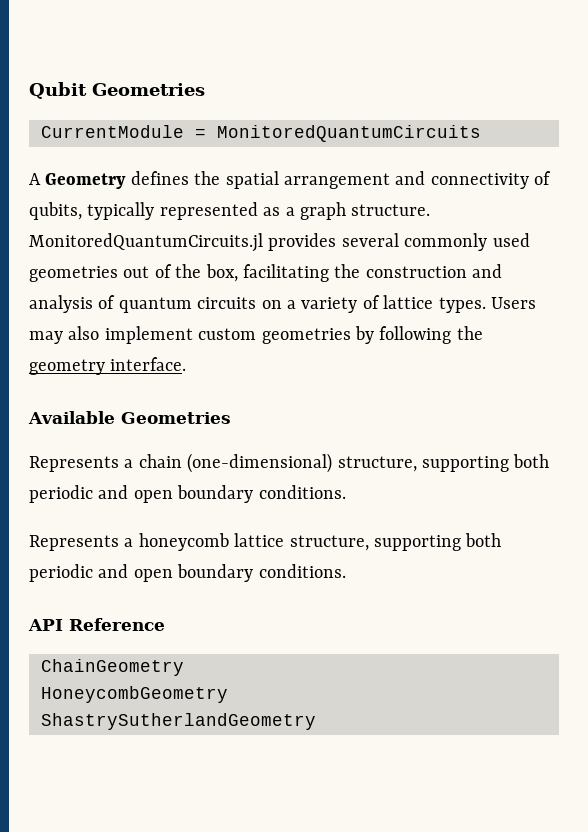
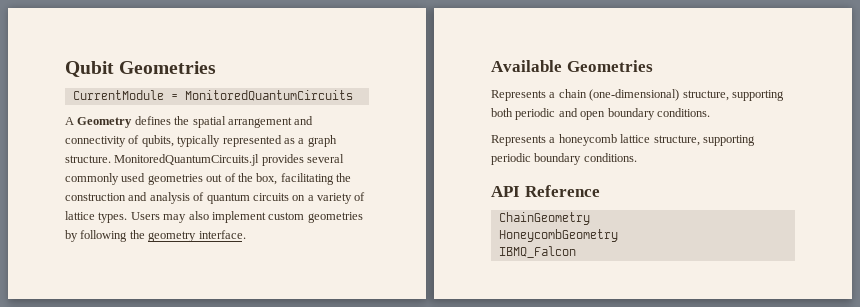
- Represents a honeycomb lattice structure, supporting both periodic and open boundary conditions.
+ Represents a honeycomb lattice structure, supporting periodic boundary conditions.
- ShastrySutherlandGeometry
+ IBMQ_Falcon

